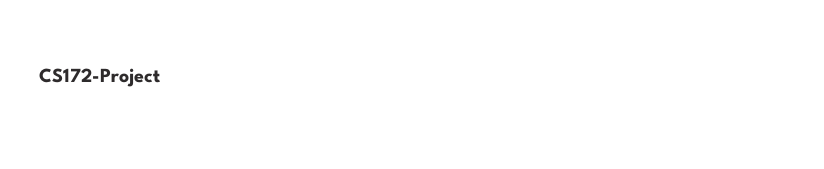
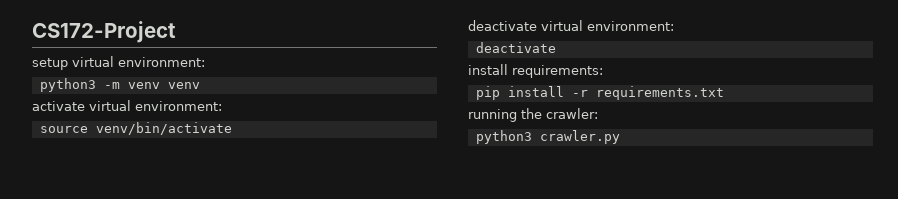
+ setup virtual environment:
+ python3 -m venv venv
+ activate virtual environment:
+ source venv/bin/activate
+ deactivate virtual environment:
+ deactivate
+ install requirements:
+ pip install -r requirements.txt
+ running the crawler:
+ python3 crawler.py

